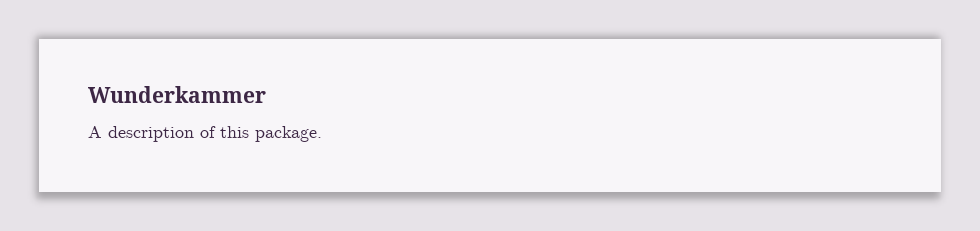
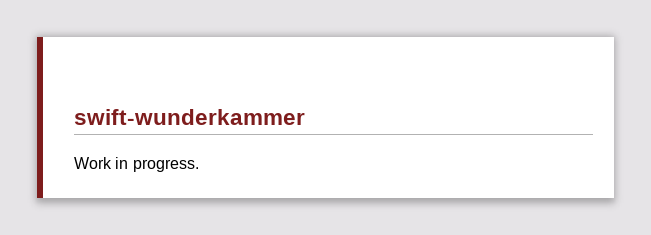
- Wunderkammer
- A description of this package.
+ swift-wunderkammer
+ Work in progress.

